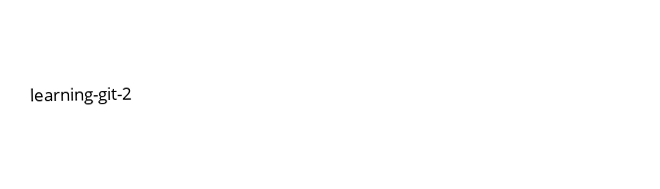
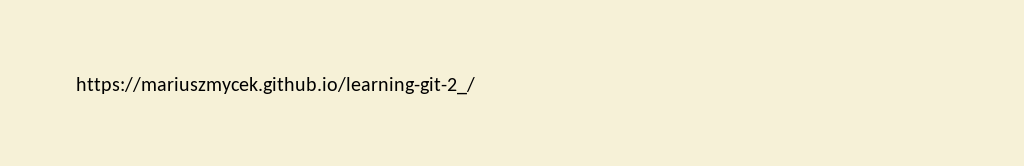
- learning-git-2
+ https://mariuszmycek.github.io/learning-git-2_/

